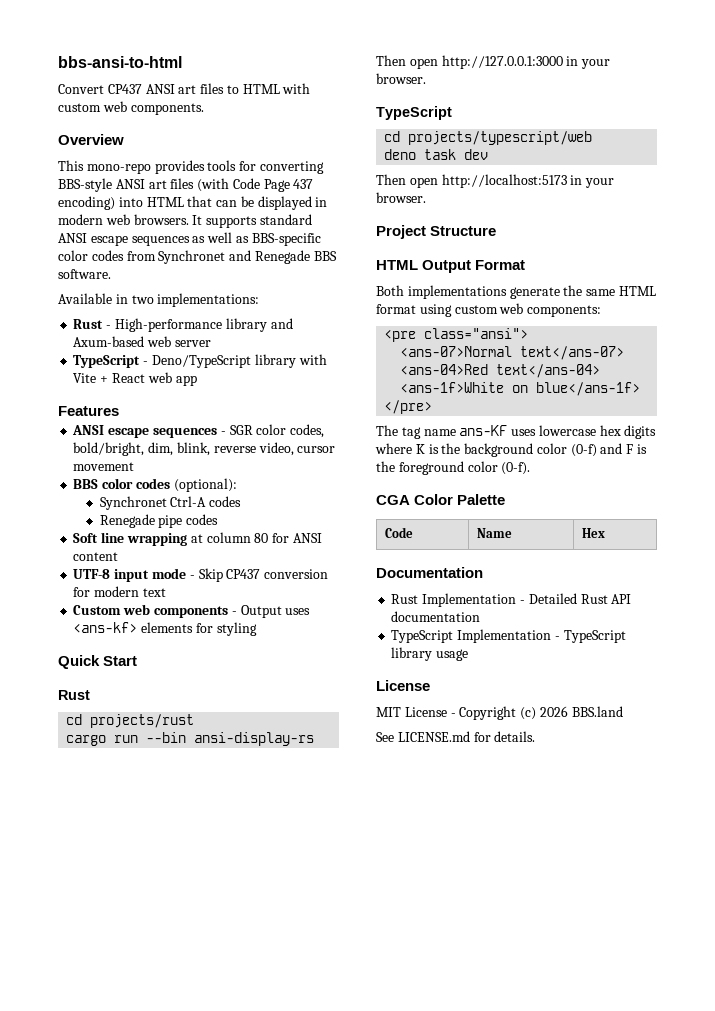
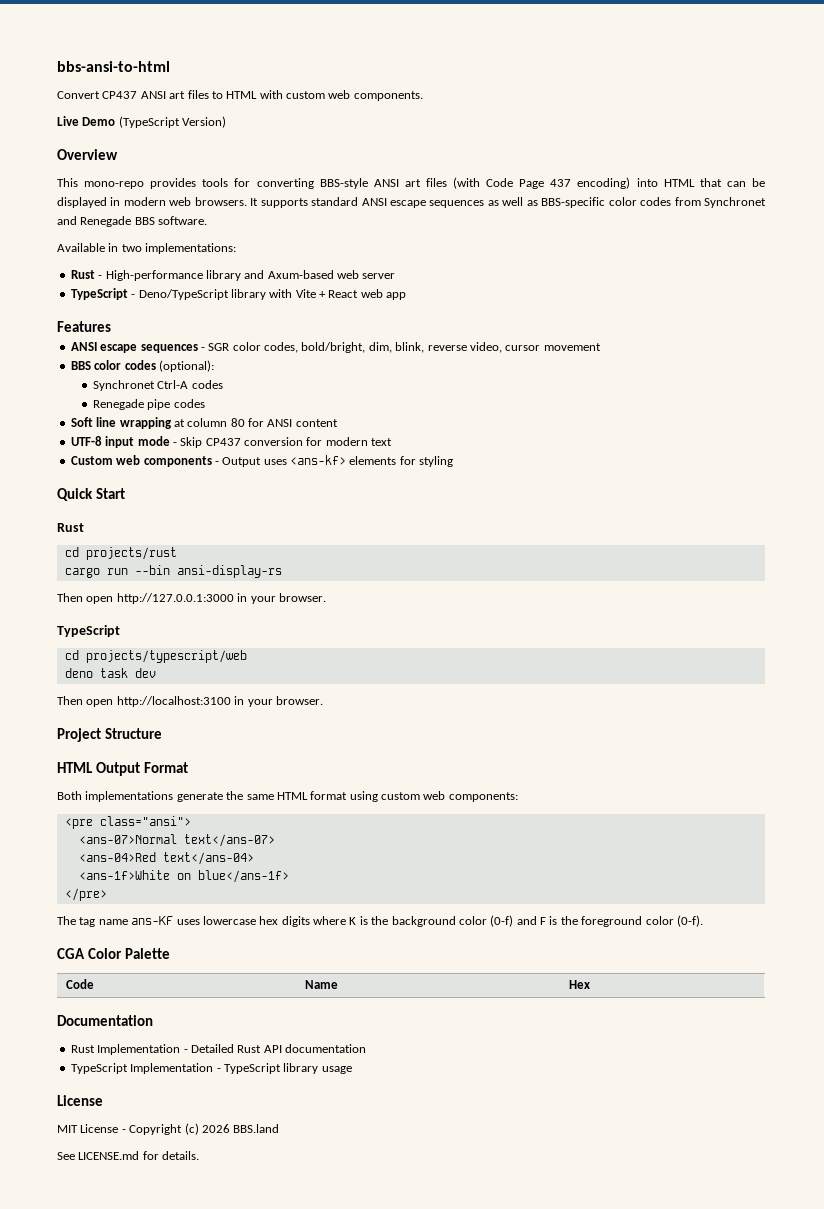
+ Live Demo (TypeScript Version)
- Then open http://localhost:5173 in your browser.
+ Then open http://localhost:3100 in your browser.

